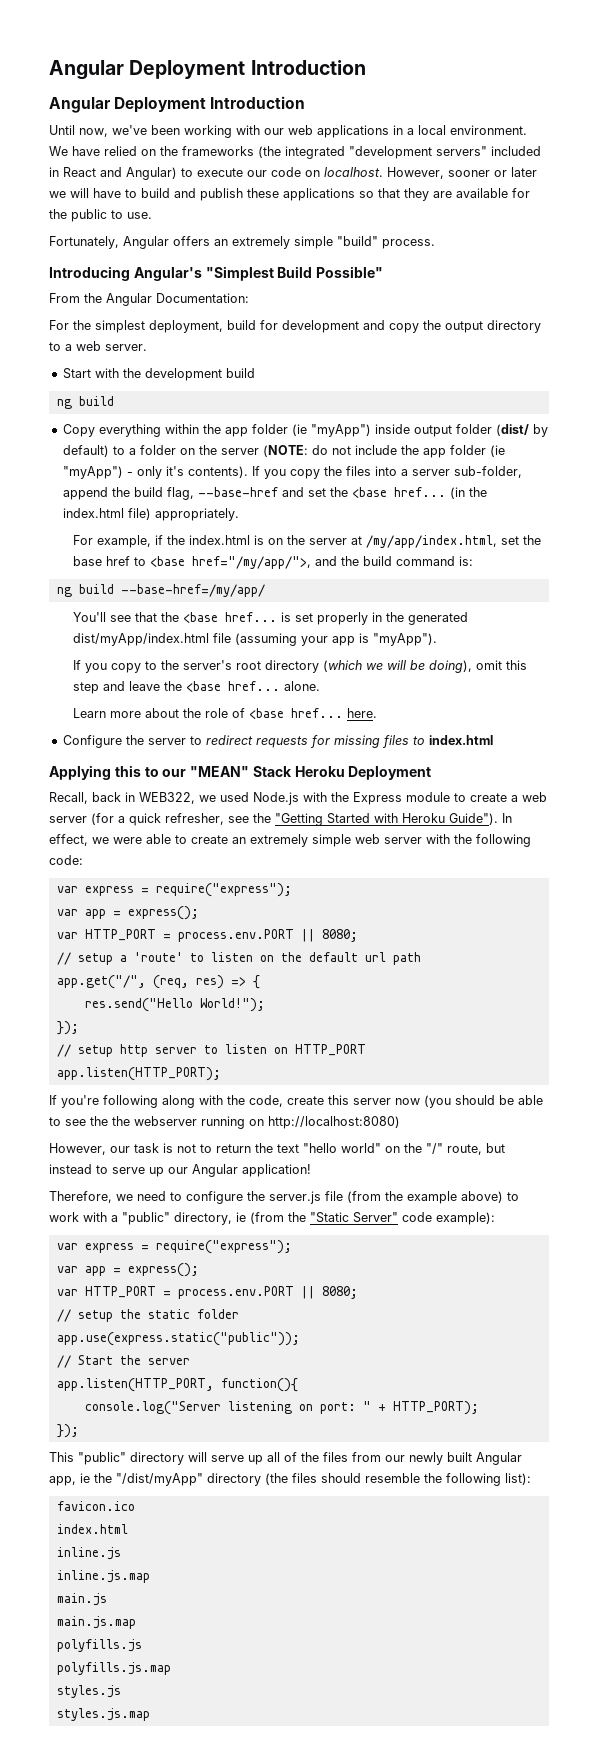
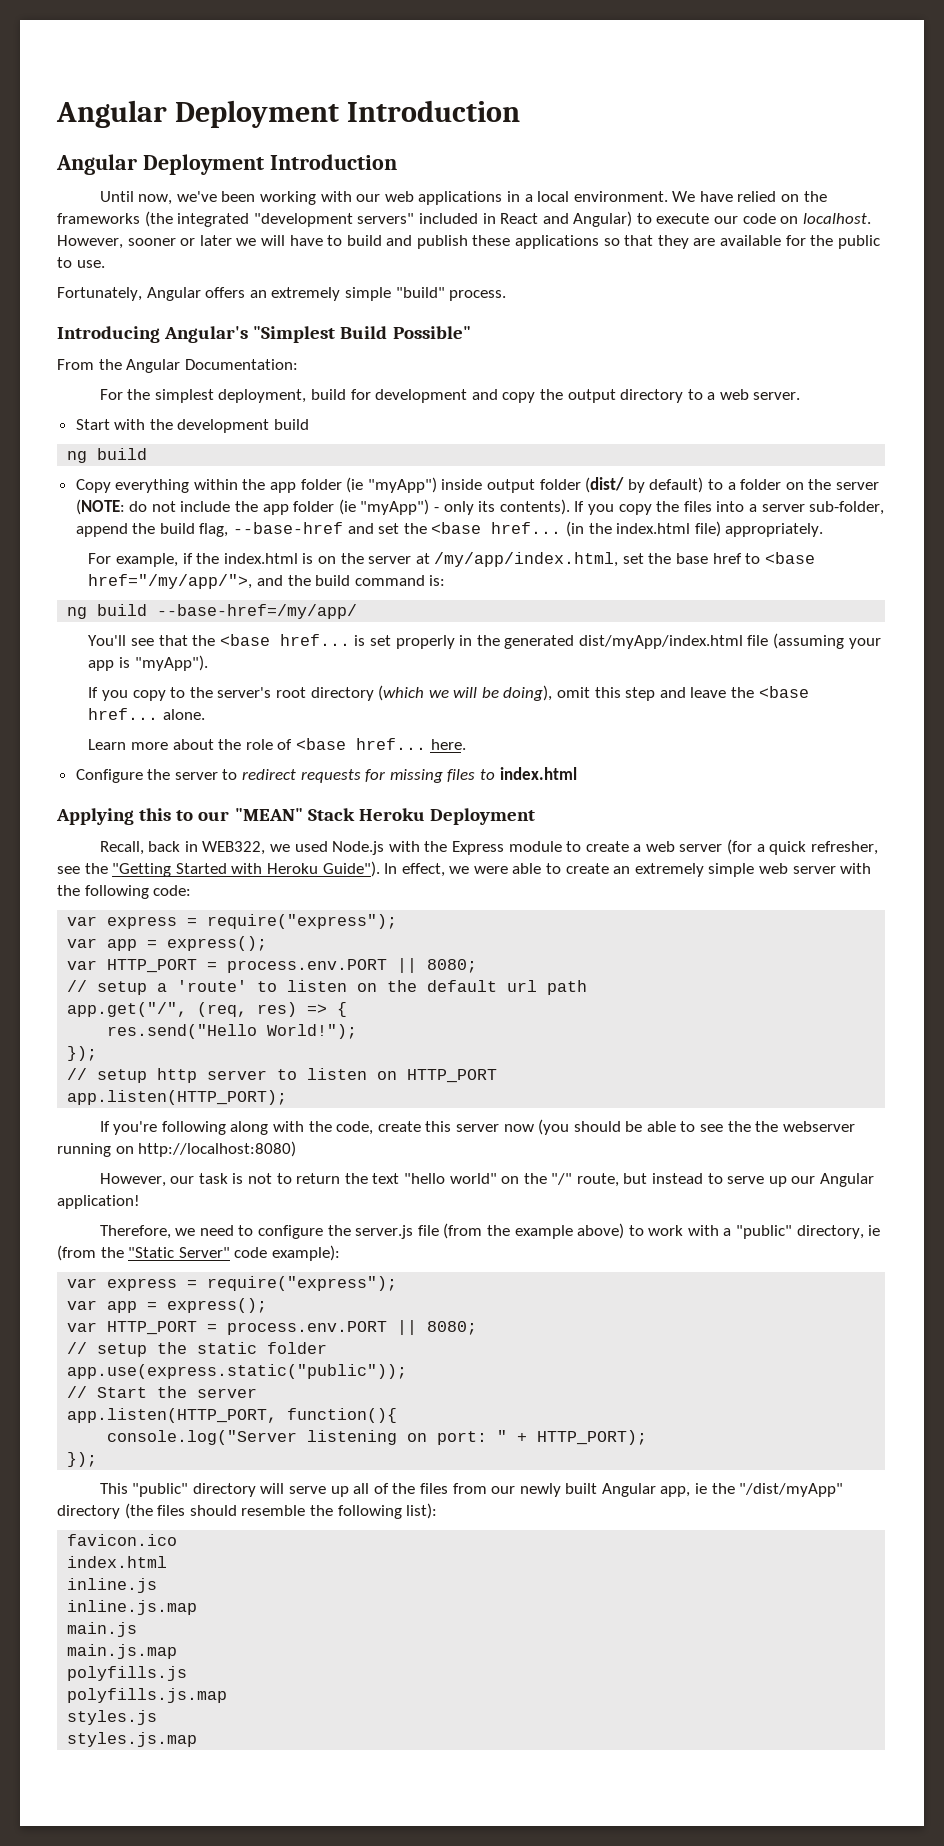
- Copy everything within the app folder (ie "myApp") inside output folder (dist/ by default) to a folder on the server (NOTE: do not include the app folder (ie "myApp") - only it's contents).
+ Copy everything within the app folder (ie "myApp") inside output folder (dist/ by default) to a folder on the server (NOTE: do not include the app folder (ie "myApp") - only its contents).

